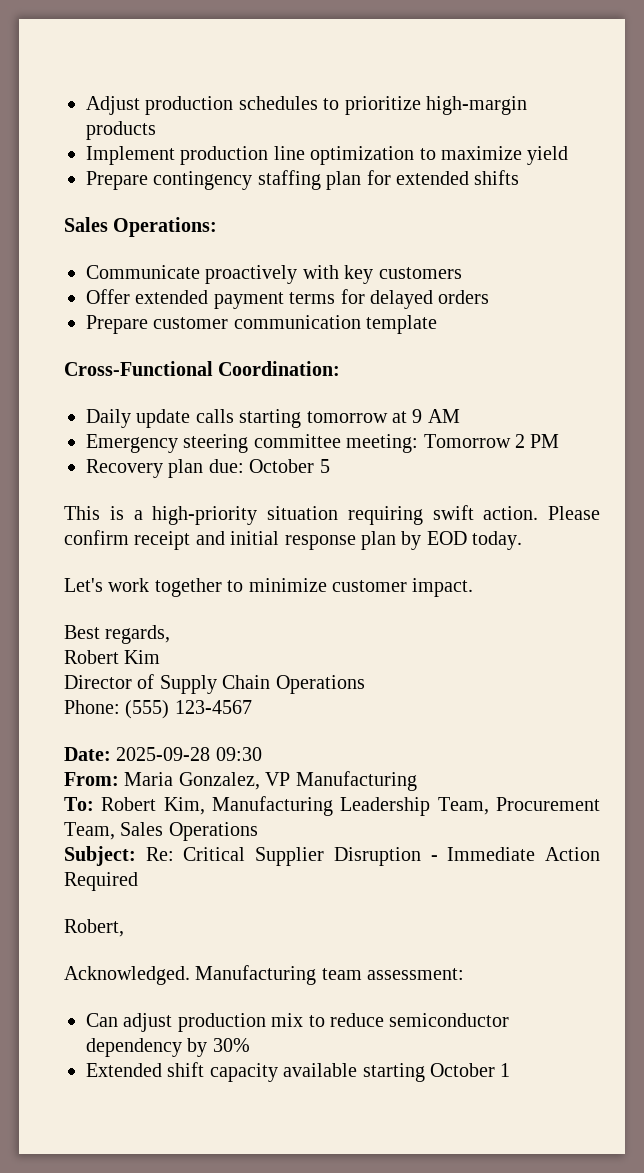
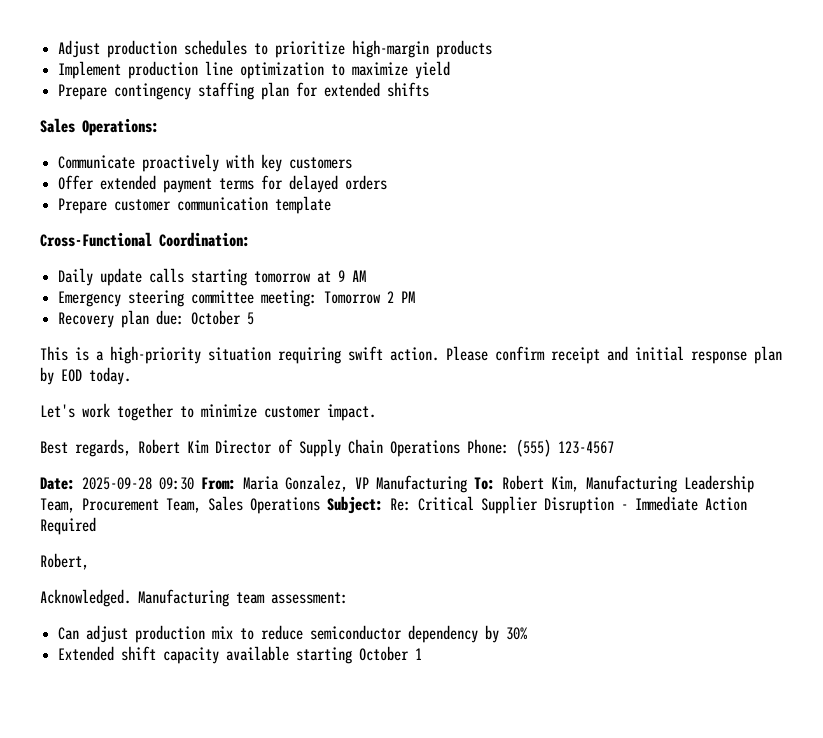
- Best regards,
- Robert Kim
- Director of Supply Chain Operations
- Phone: (555) 123-4567
+ Best regards, Robert Kim Director of Supply Chain Operations Phone: (555) 123-4567
- Date: 2025-09-28 09:30
- From: Maria Gonzalez, VP Manufacturing
- To: Robert Kim, Manufacturing Leadership Team, Procurement Team, Sales Operations
- Subject: Re: Critical Supplier Disruption - Immediate Action Required
+ Date: 2025-09-28 09:30 From: Maria Gonzalez, VP Manufacturing To: Robert Kim, Manufacturing Leadership Team, Procurement Team, Sales Operations Subject: Re: Critical Supplier Disruption - Immediate Action Required

